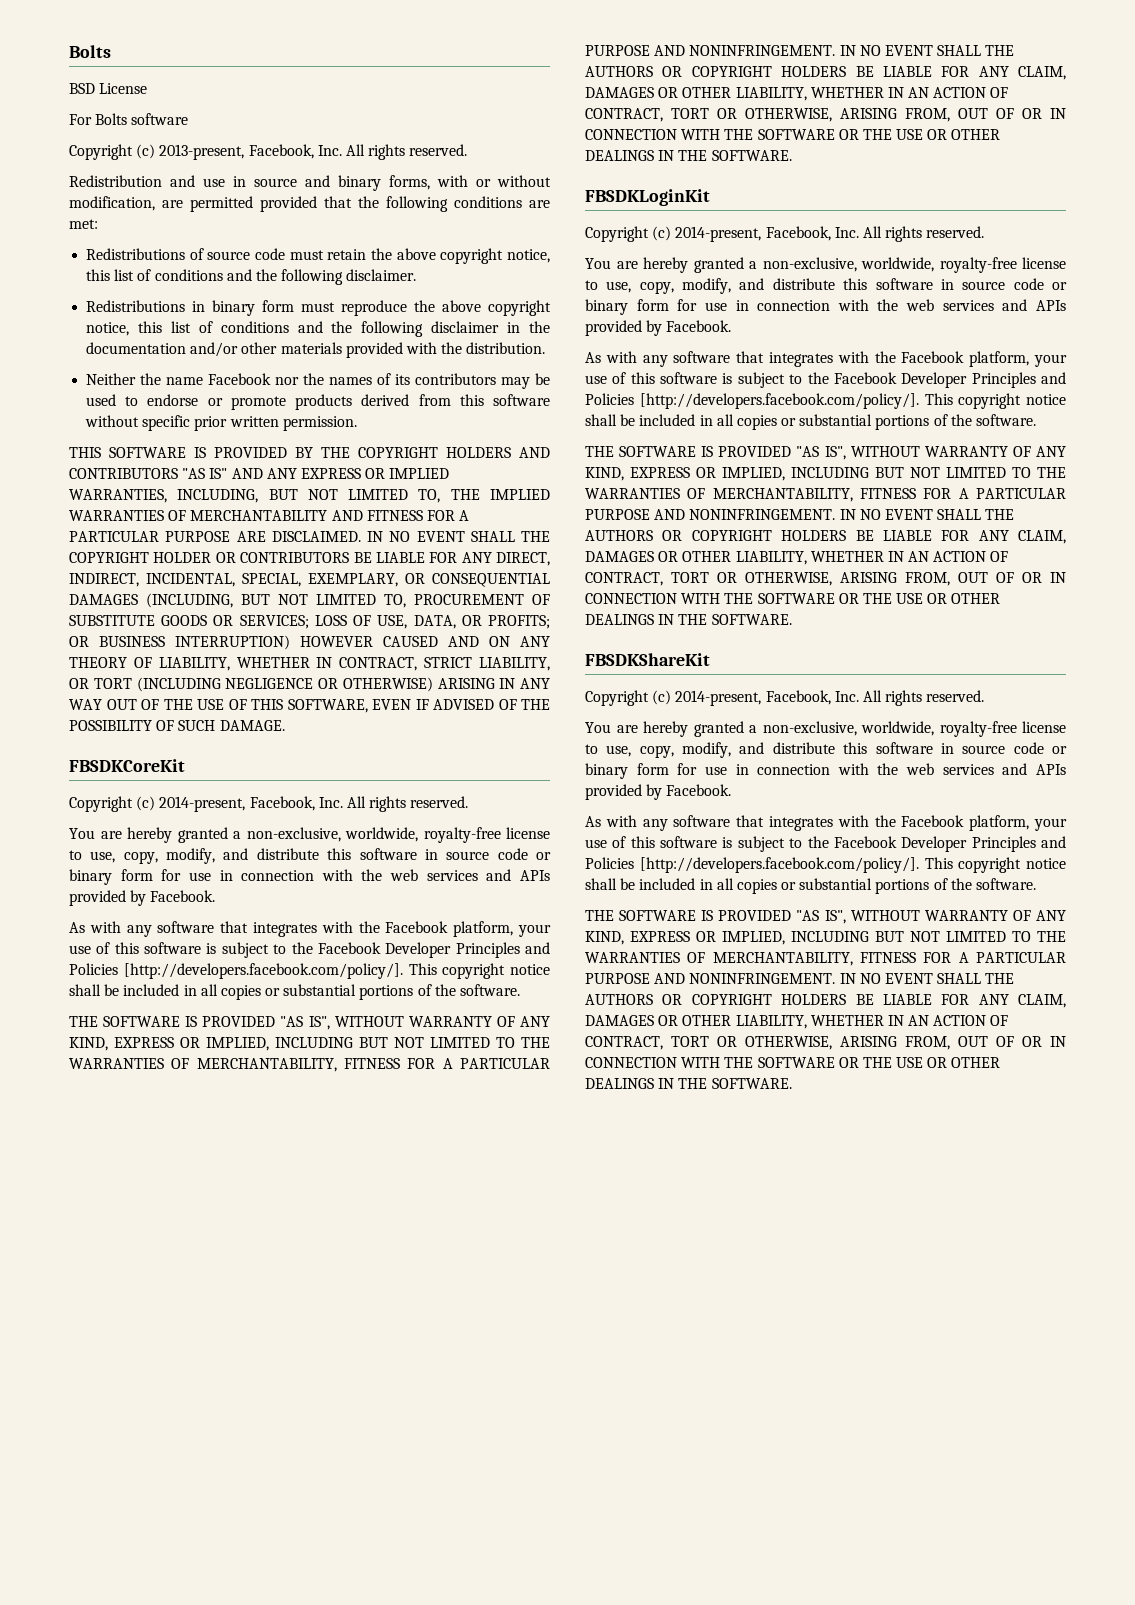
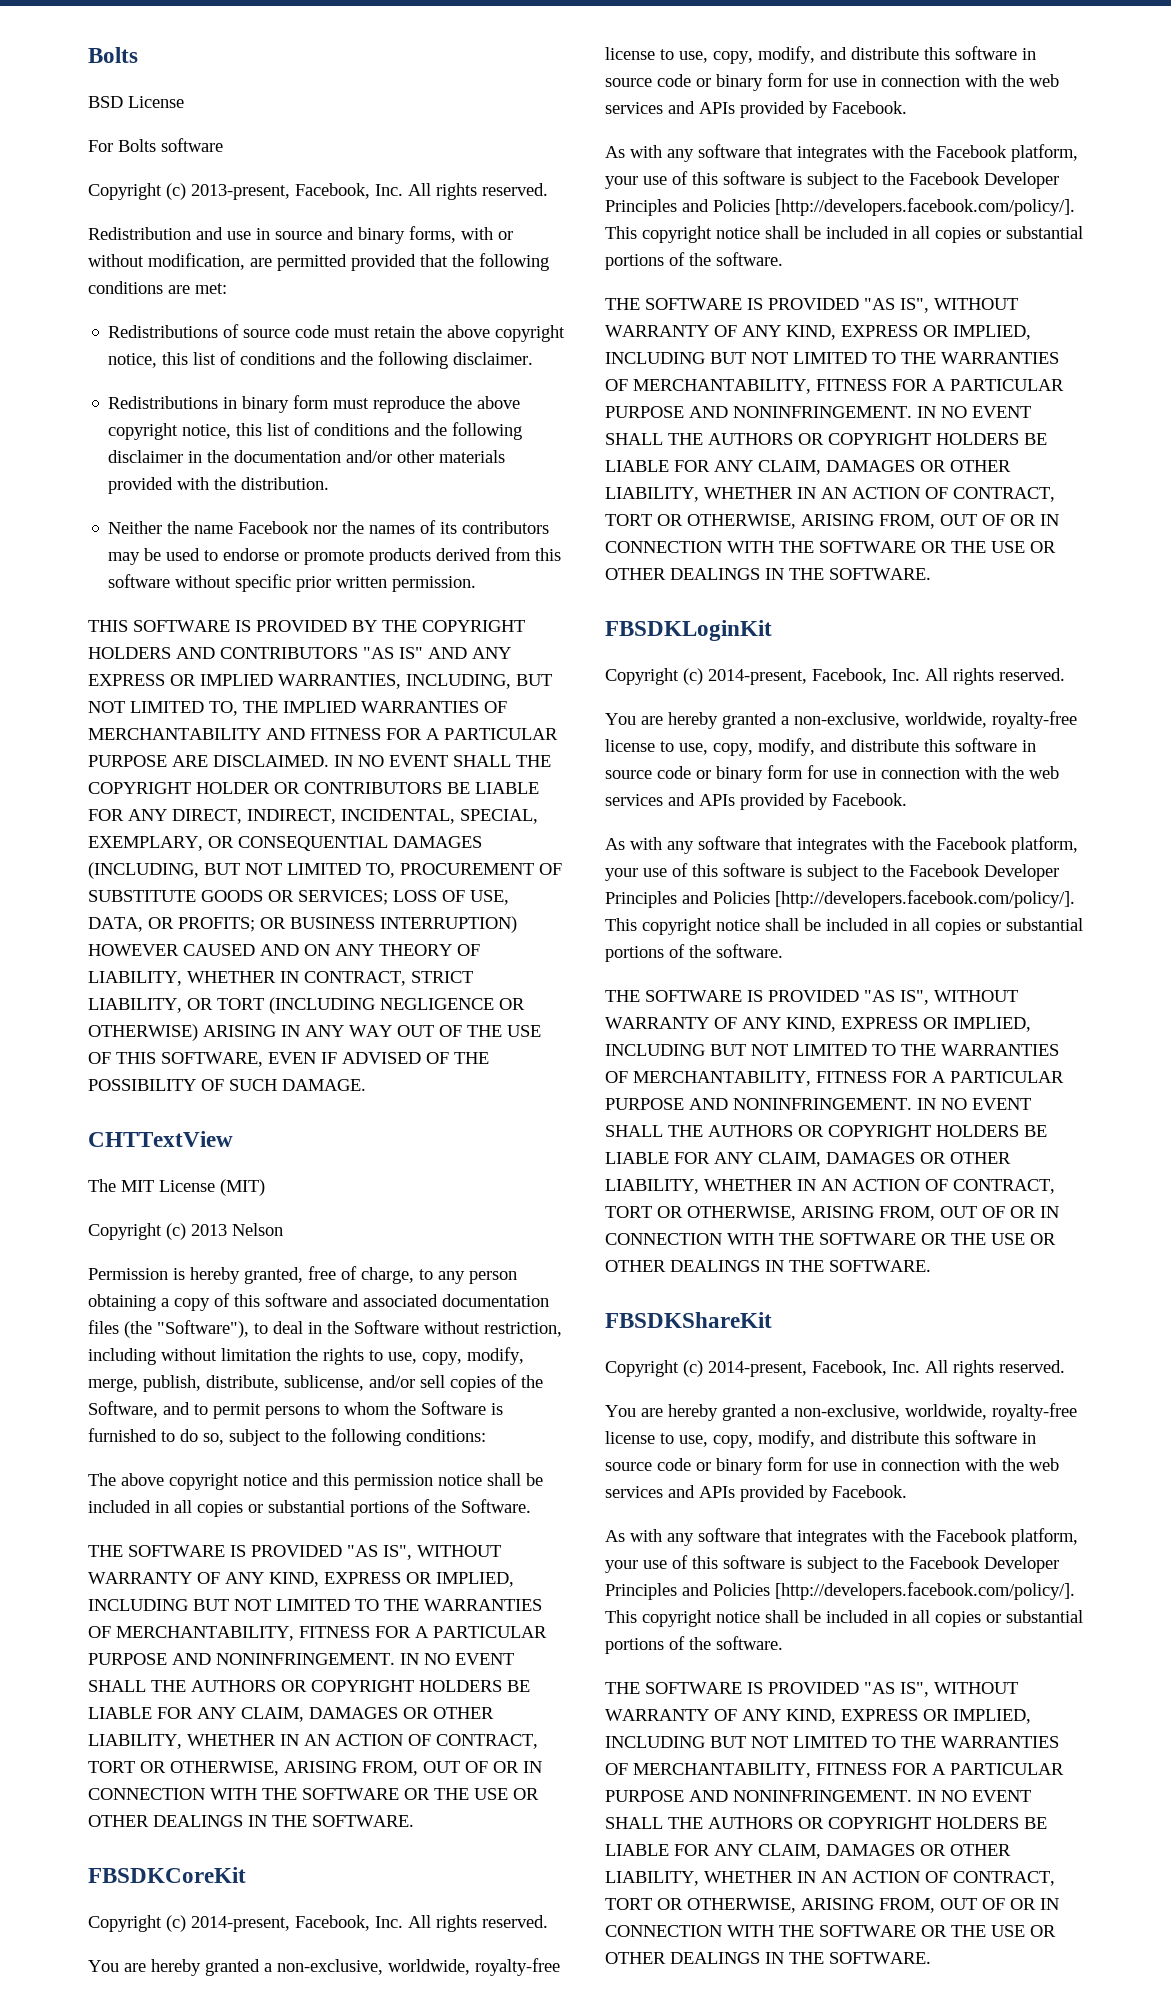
+ CHTTextView
+ The MIT License (MIT)
+ Copyright (c) 2013 Nelson
+ Permission is hereby granted, free of charge, to any person obtaining a copy of this software and associated documentation files (the "Software"), to deal in the Software without restriction, including without limitation the rights to use, copy, modify, merge, publish, distribute, sublicense, and/or sell copies of the Software, and to permit persons to whom the Software is furnished to do so, subject to the following conditions:
+ The above copyright notice and this permission notice shall be included in all copies or substantial portions of the Software.
+ THE SOFTWARE IS PROVIDED "AS IS", WITHOUT WARRANTY OF ANY KIND, EXPRESS OR IMPLIED, INCLUDING BUT NOT LIMITED TO THE WARRANTIES OF MERCHANTABILITY, FITNESS FOR A PARTICULAR PURPOSE AND NONINFRINGEMENT. IN NO EVENT SHALL THE AUTHORS OR COPYRIGHT HOLDERS BE LIABLE FOR ANY CLAIM, DAMAGES OR OTHER LIABILITY, WHETHER IN AN ACTION OF CONTRACT, TORT OR OTHERWISE, ARISING FROM, OUT OF OR IN CONNECTION WITH THE SOFTWARE OR THE USE OR OTHER DEALINGS IN THE SOFTWARE.

